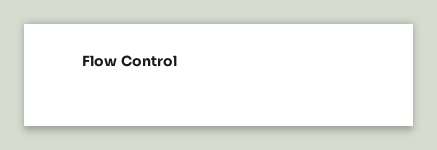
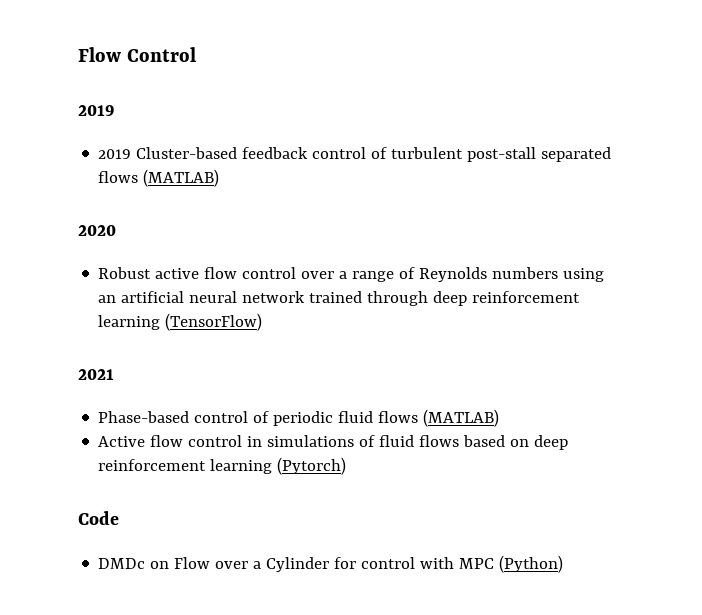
  Flow Control
+ 2019
+ 2019 Cluster-based feedback control of turbulent post-stall separated flows (MATLAB)
+ 2020
+ Robust active flow control over a range of Reynolds numbers using an artificial neural network trained through deep reinforcement learning (TensorFlow)
+ 2021
+ Phase-based control of periodic fluid flows (MATLAB)
+ Active flow control in simulations of fluid flows based on deep reinforcement learning (Pytorch)
+ Code
+ DMDc on Flow over a Cylinder for control with MPC (Python)

